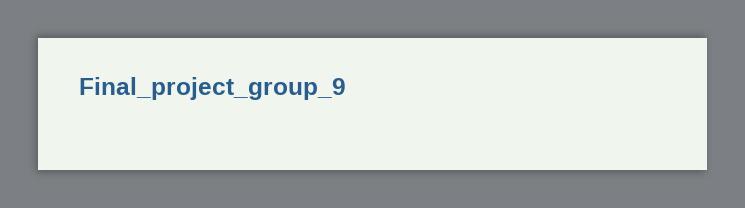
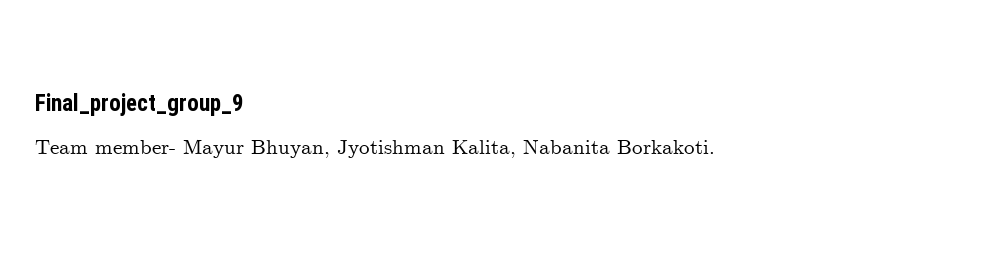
+ Team member- Mayur Bhuyan, Jyotishman Kalita, Nabanita Borkakoti.

